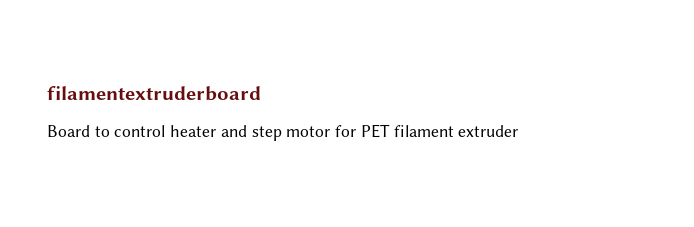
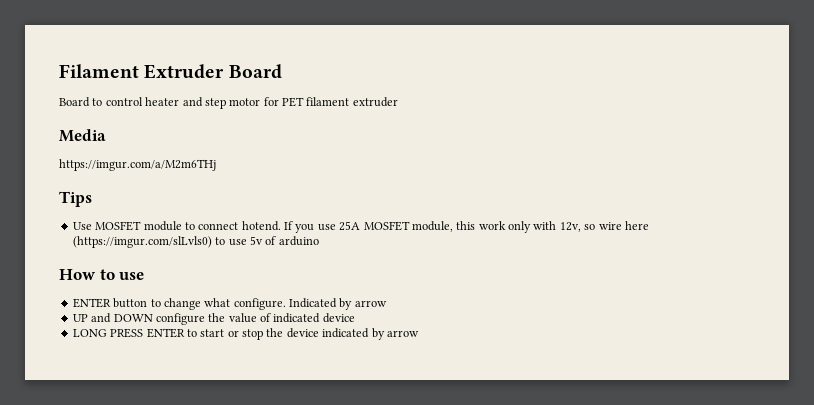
- filamentextruderboard
+ Filament Extruder Board
+ Media
+ https://imgur.com/a/M2m6THj
+ Tips
+ Use MOSFET module to connect hotend. If you use 25A MOSFET module, this work only with 12v, so wire here (https://imgur.com/slLvls0) to use 5v of arduino
+ How to use
+ ENTER button to change what configure. Indicated by arrow
+ UP and DOWN configure the value of indicated device
+ LONG PRESS ENTER to start or stop the device indicated by arrow

